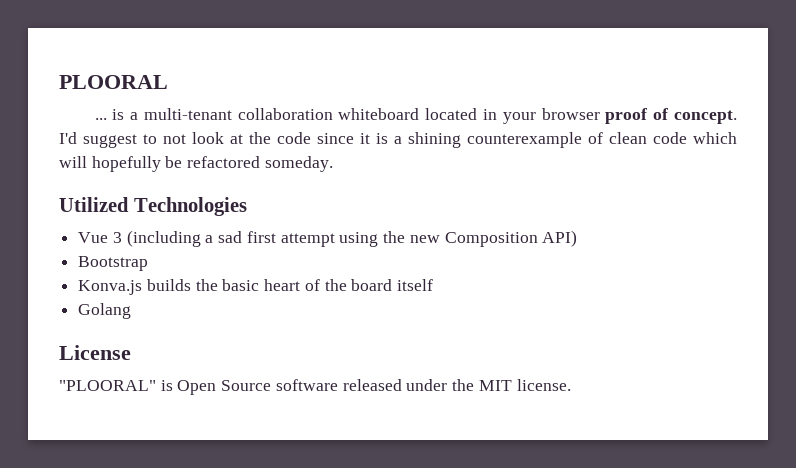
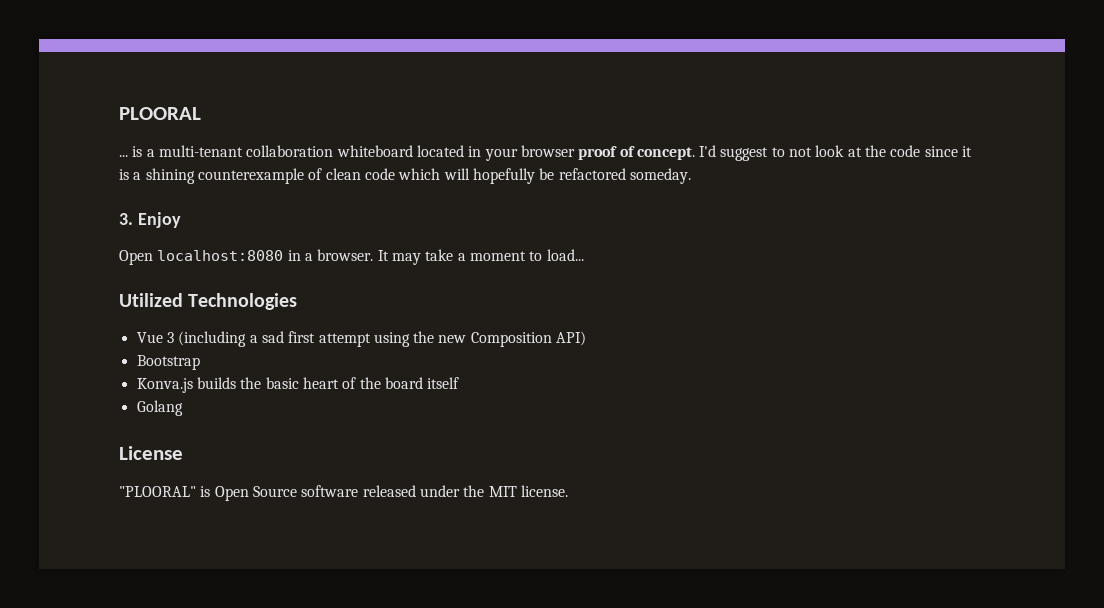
+ 3. Enjoy
+ Open localhost:8080 in a browser. It may take a moment to load...

